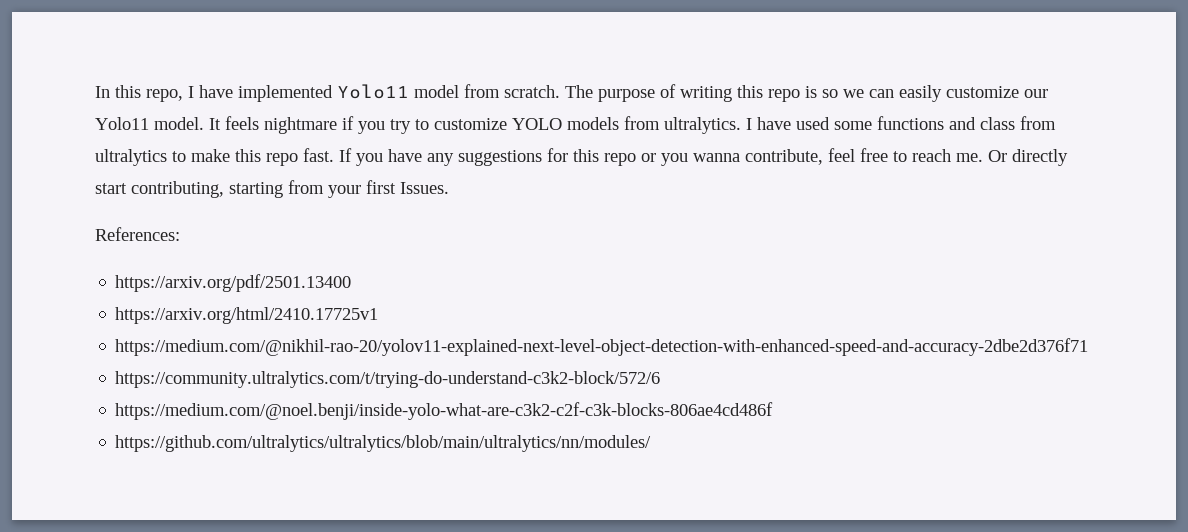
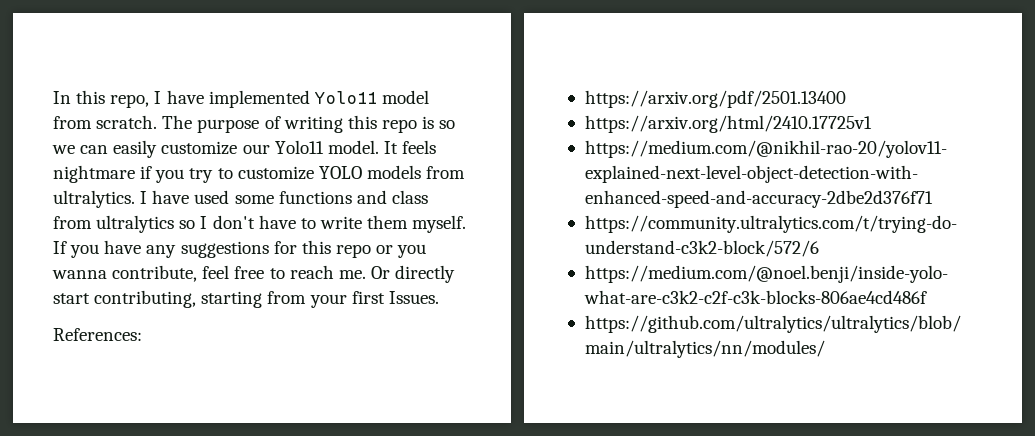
- I have used some functions and class from ultralytics to make this repo fast.
+ I have used some functions and class from ultralytics so I don't have to write them myself.

